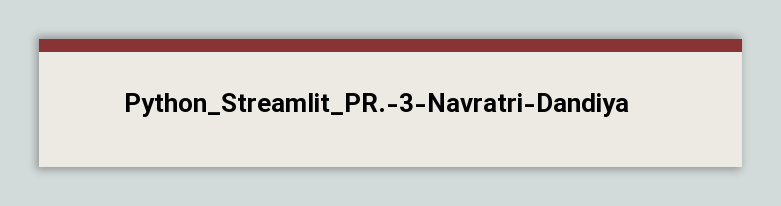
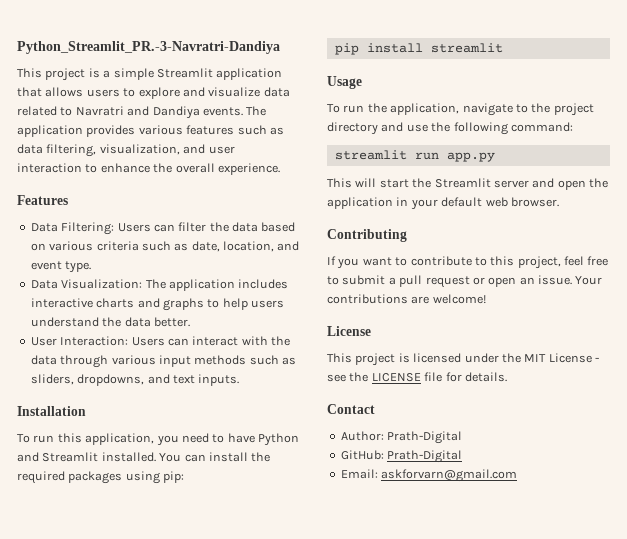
+ This project is a simple Streamlit application that allows users to explore and visualize data related to Navratri and Dandiya events. The application provides various features such as data filtering, visualization, and user interaction to enhance the overall experience.
+ Features
+ Data Filtering: Users can filter the data based on various criteria such as date, location, and event type.
+ Data Visualization: The application includes interactive charts and graphs to help users understand the data better.
+ User Interaction: Users can interact with the data through various input methods such as sliders, dropdowns, and text inputs.
+ Installation
+ To run this application, you need to have Python and Streamlit installed. You can install the required packages using pip:
+ pip install streamlit
+ Usage
+ To run the application, navigate to the project directory and use the following command:
+ streamlit run app.py
+ This will start the Streamlit server and open the application in your default web browser.
+ Contributing
+ If you want to contribute to this project, feel free to submit a pull request or open an issue. Your contributions are welcome!
+ License
+ This project is licensed under the MIT License - see the LICENSE file for details.
+ Contact
+ Author: Prath-Digital
+ GitHub: Prath-Digital
+ Email: askforvarn@gmail.com

